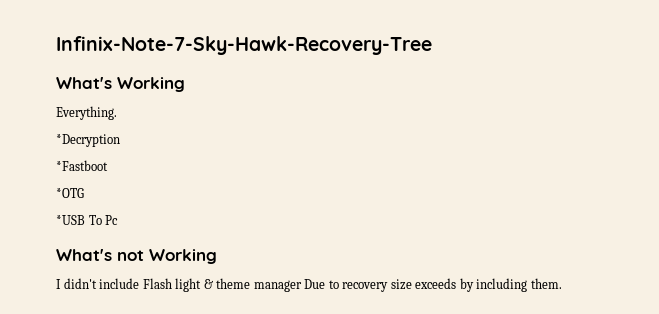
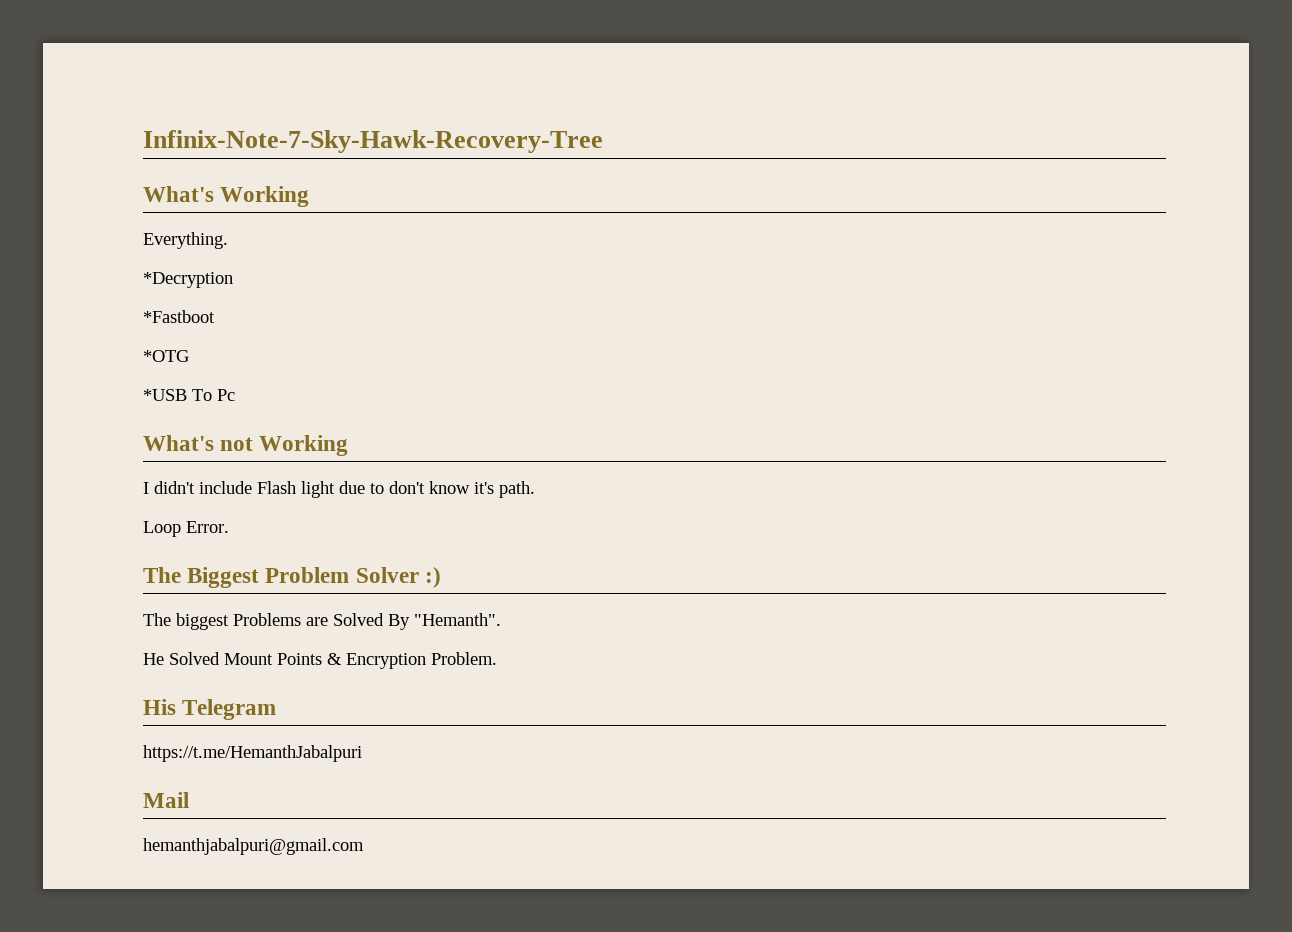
- I didn't include Flash light & theme manager Due to recovery size exceeds by including them.
+ I didn't include Flash light due to don't know it's path.
+ Loop Error.
+ The Biggest Problem Solver :)
+ The biggest Problems are Solved By "Hemanth".
+ He Solved Mount Points & Encryption Problem.
+ His Telegram
+ https://t.me/HemanthJabalpuri
+ Mail
+ hemanthjabalpuri@gmail.com

